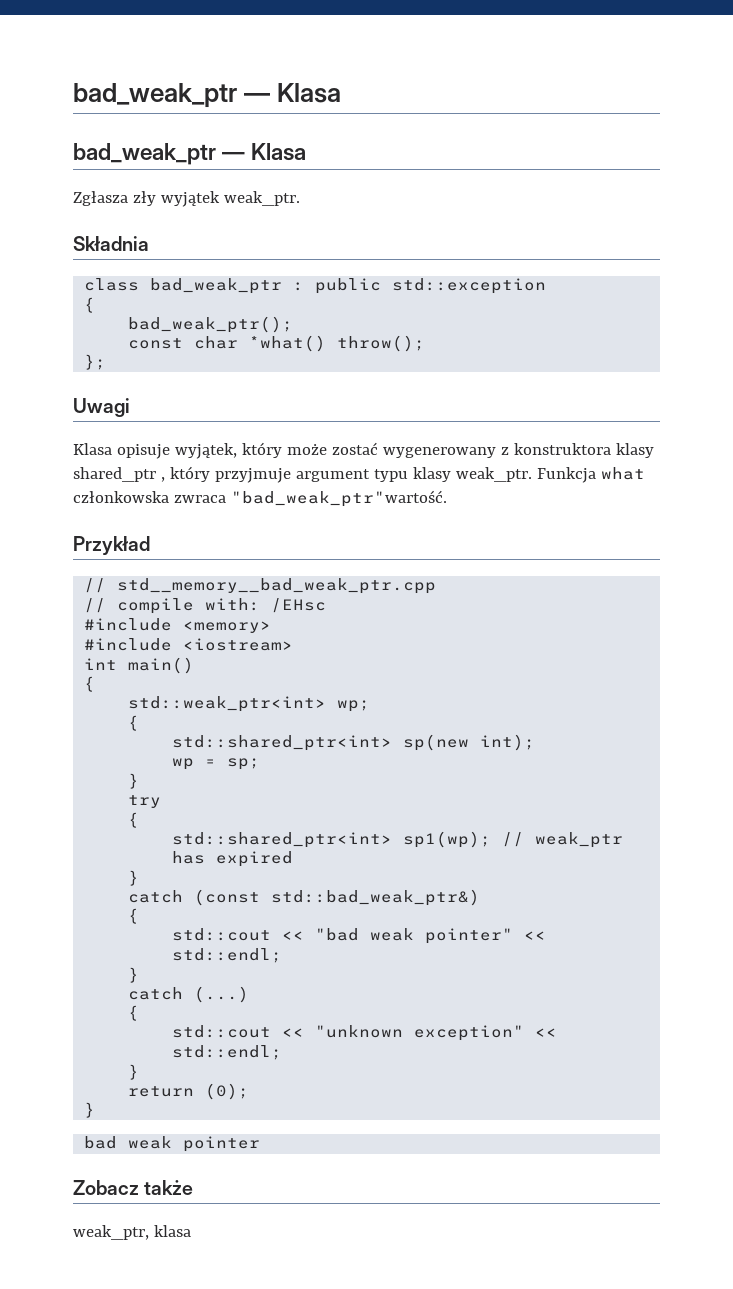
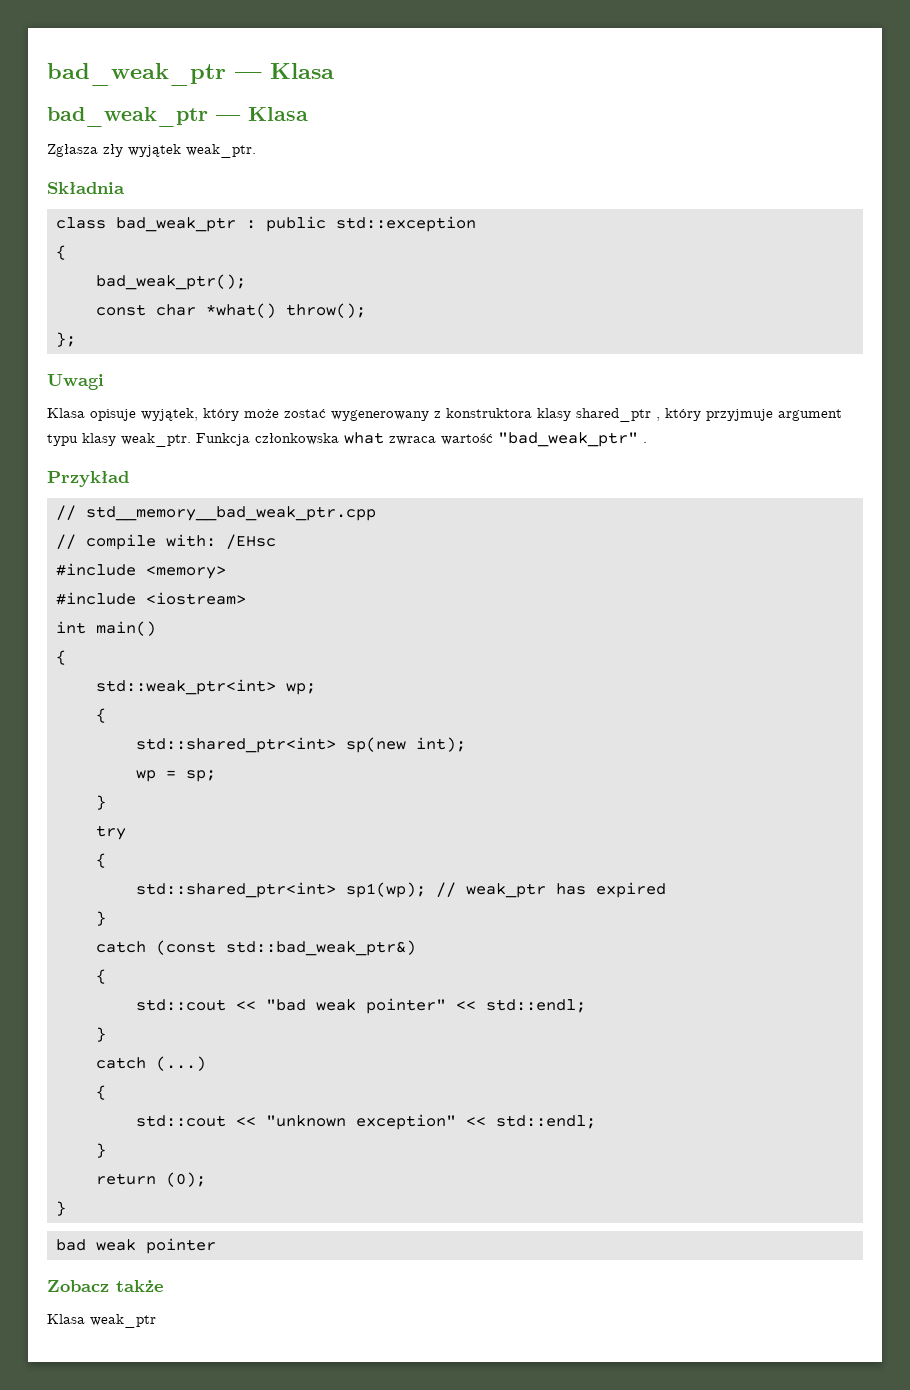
- Funkcja what członkowska zwraca "bad_weak_ptr"wartość.
+ Funkcja członkowska what zwraca wartość "bad_weak_ptr" .
- weak_ptr, klasa
+ Klasa weak_ptr

